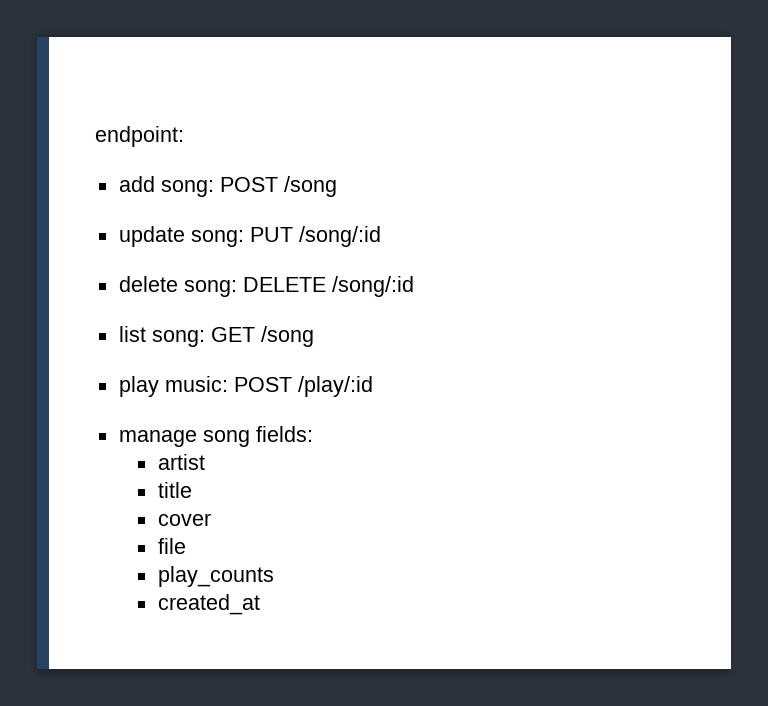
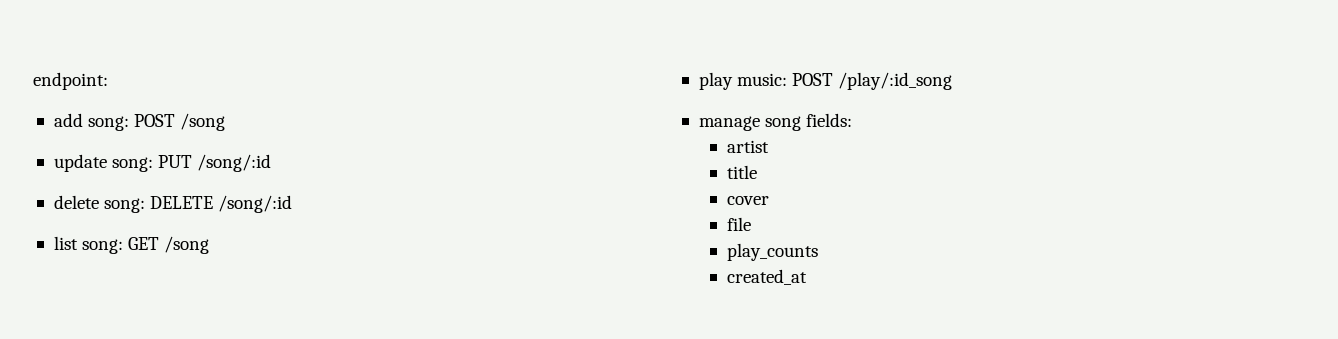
- play music: POST /play/:id
+ play music: POST /play/:id_song

